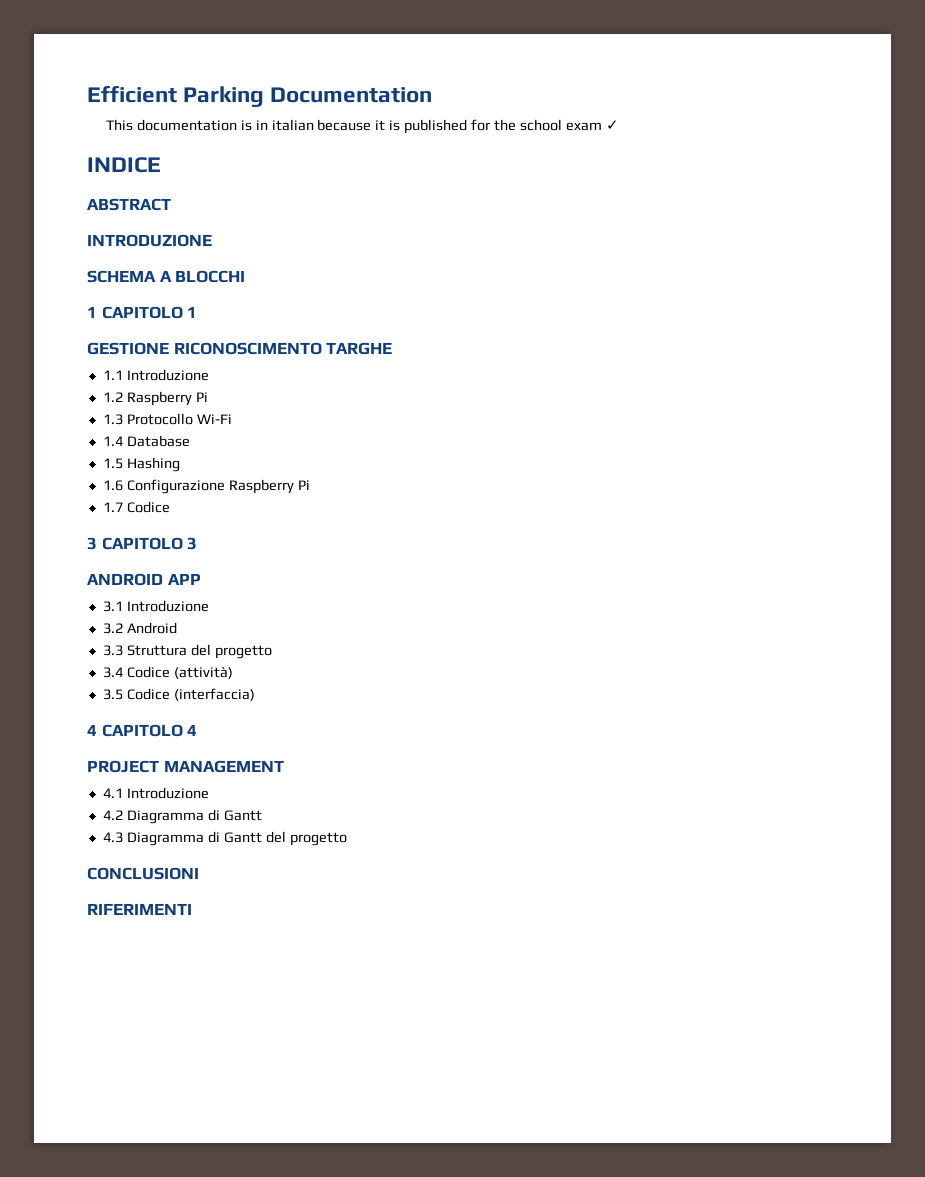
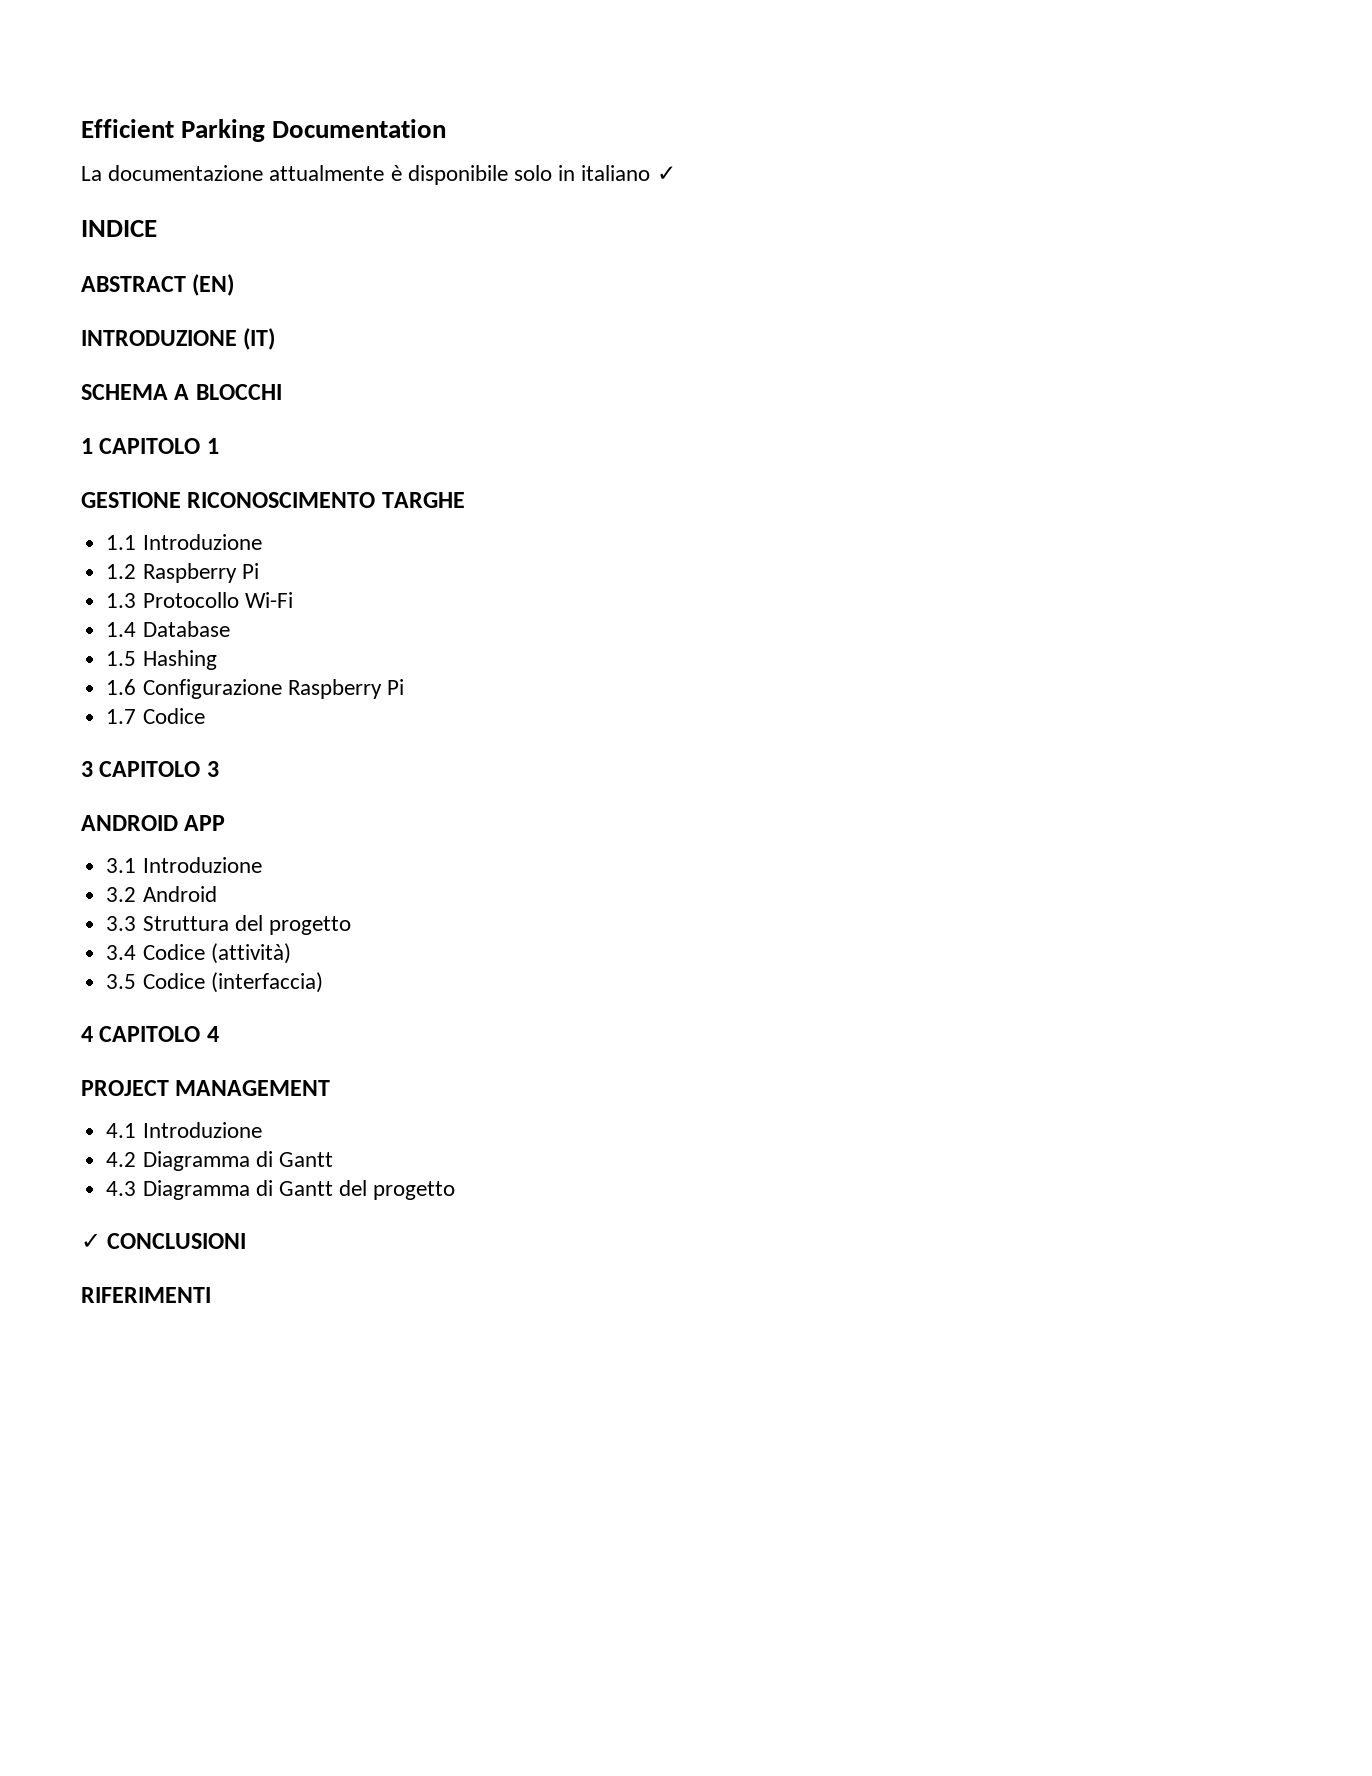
- This documentation is in italian because it is published for the school exam ✓
+ La documentazione attualmente è disponibile solo in italiano ✓
- ABSTRACT
+ ABSTRACT (EN)
- INTRODUZIONE
+ INTRODUZIONE (IT)
- CONCLUSIONI
+ ✓ CONCLUSIONI

